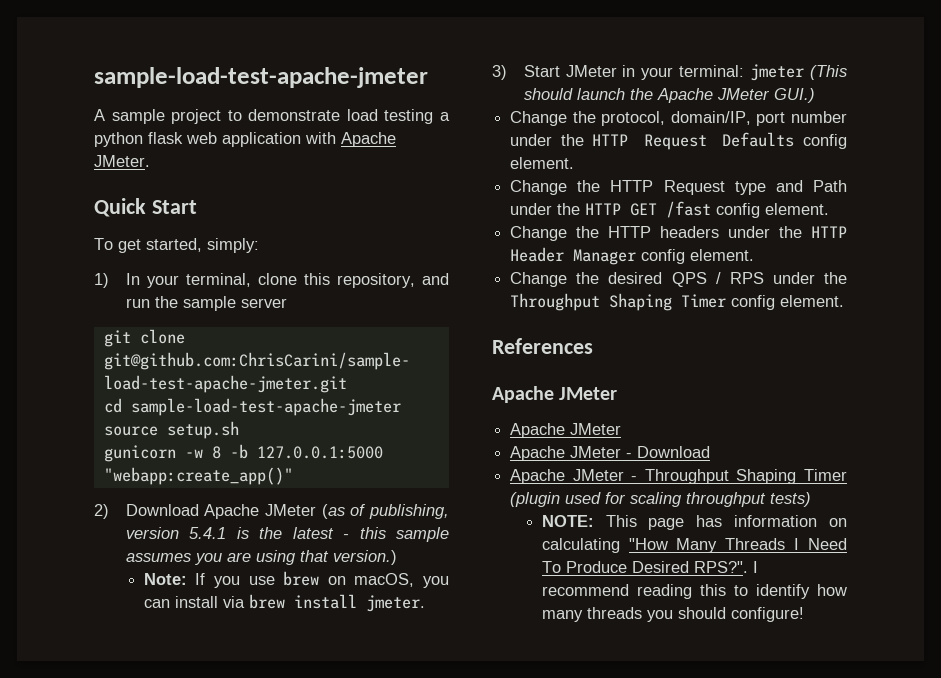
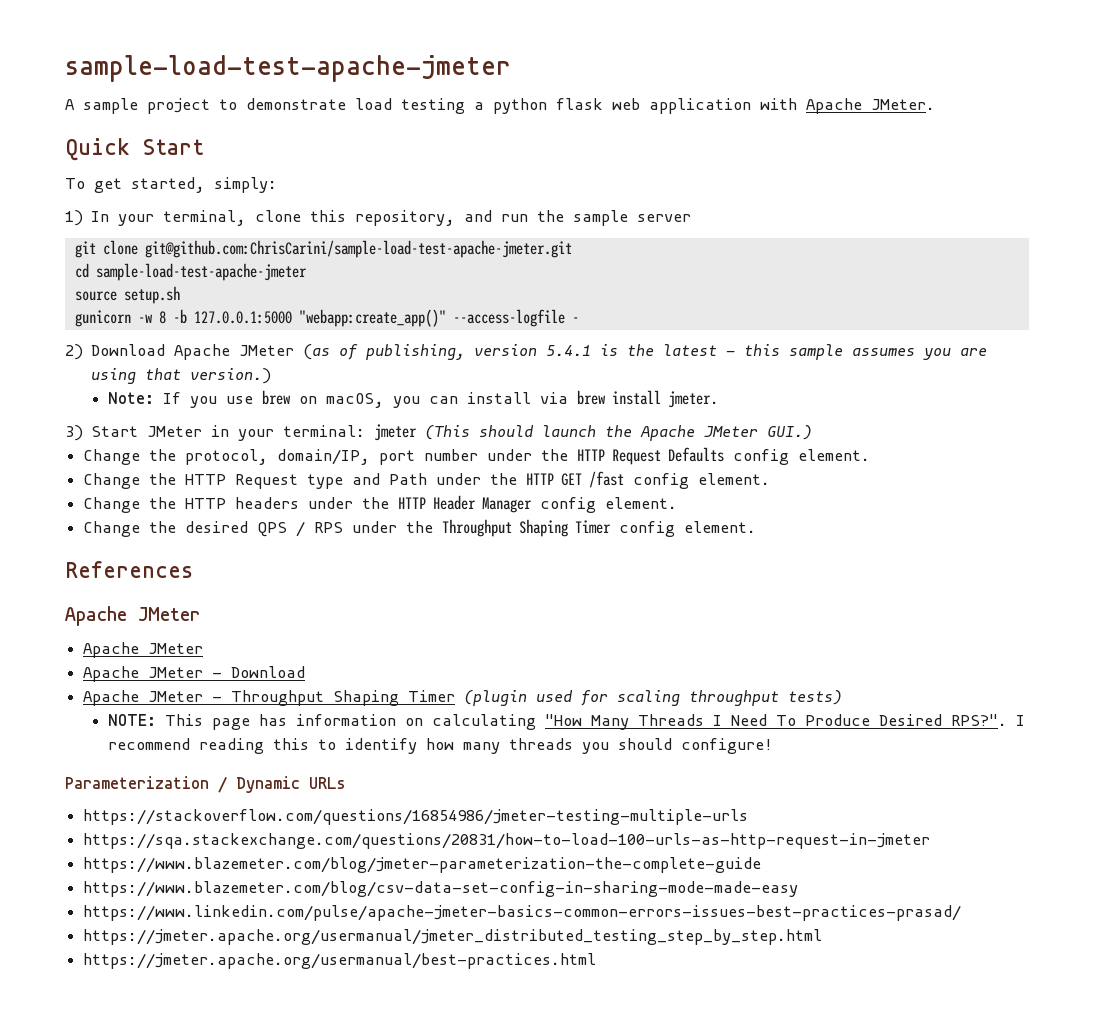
- gunicorn -w 8 -b 127.0.0.1:5000 "webapp:create_app()"
+ gunicorn -w 8 -b 127.0.0.1:5000 "webapp:create_app()" --access-logfile -
+ Parameterization / Dynamic URLs
+ https://stackoverflow.com/questions/16854986/jmeter-testing-multiple-urls
+ https://sqa.stackexchange.com/questions/20831/how-to-load-100-urls-as-http-request-in-jmeter
+ https://www.blazemeter.com/blog/jmeter-parameterization-the-complete-guide
+ https://www.blazemeter.com/blog/csv-data-set-config-in-sharing-mode-made-easy
+ https://www.linkedin.com/pulse/apache-jmeter-basics-common-errors-issues-best-practices-prasad/
+ https://jmeter.apache.org/usermanual/jmeter_distributed_testing_step_by_step.html
+ https://jmeter.apache.org/usermanual/best-practices.html

